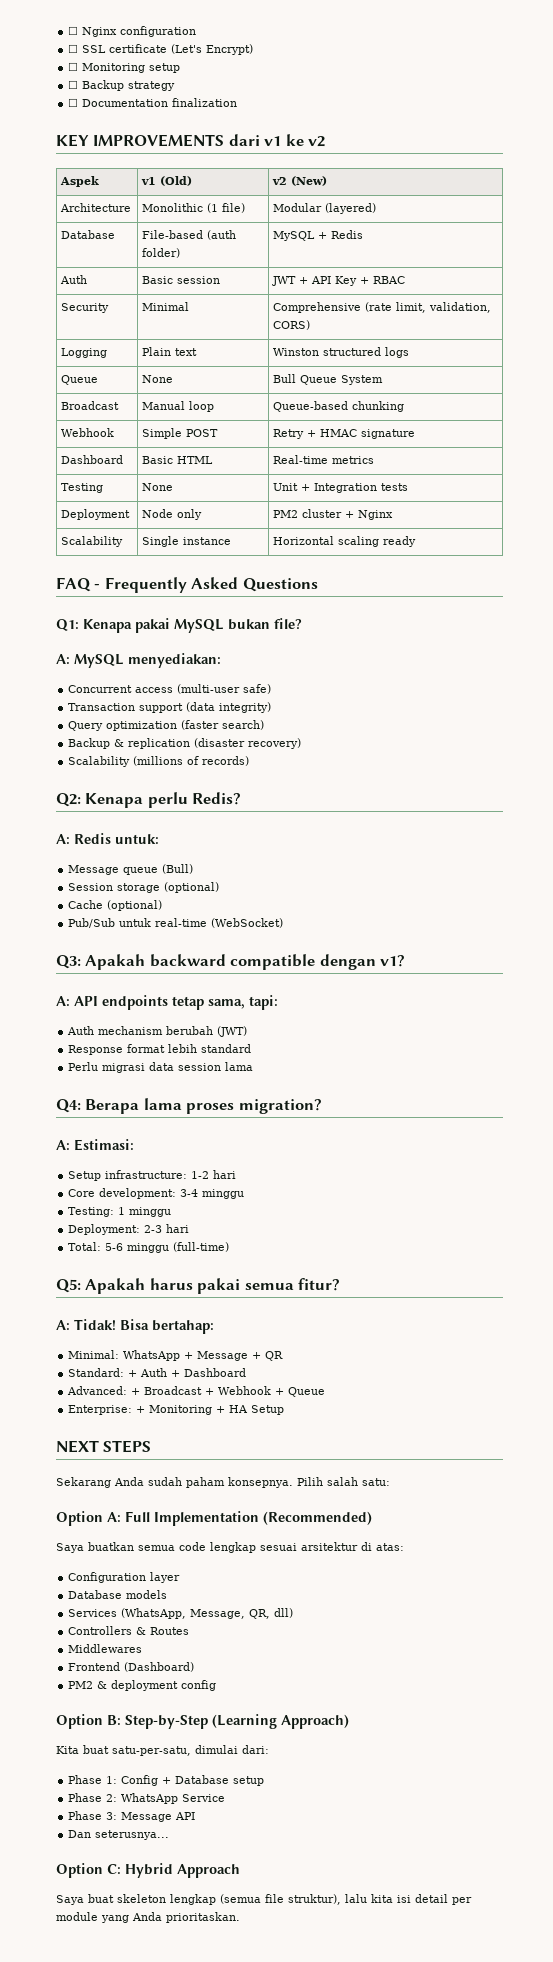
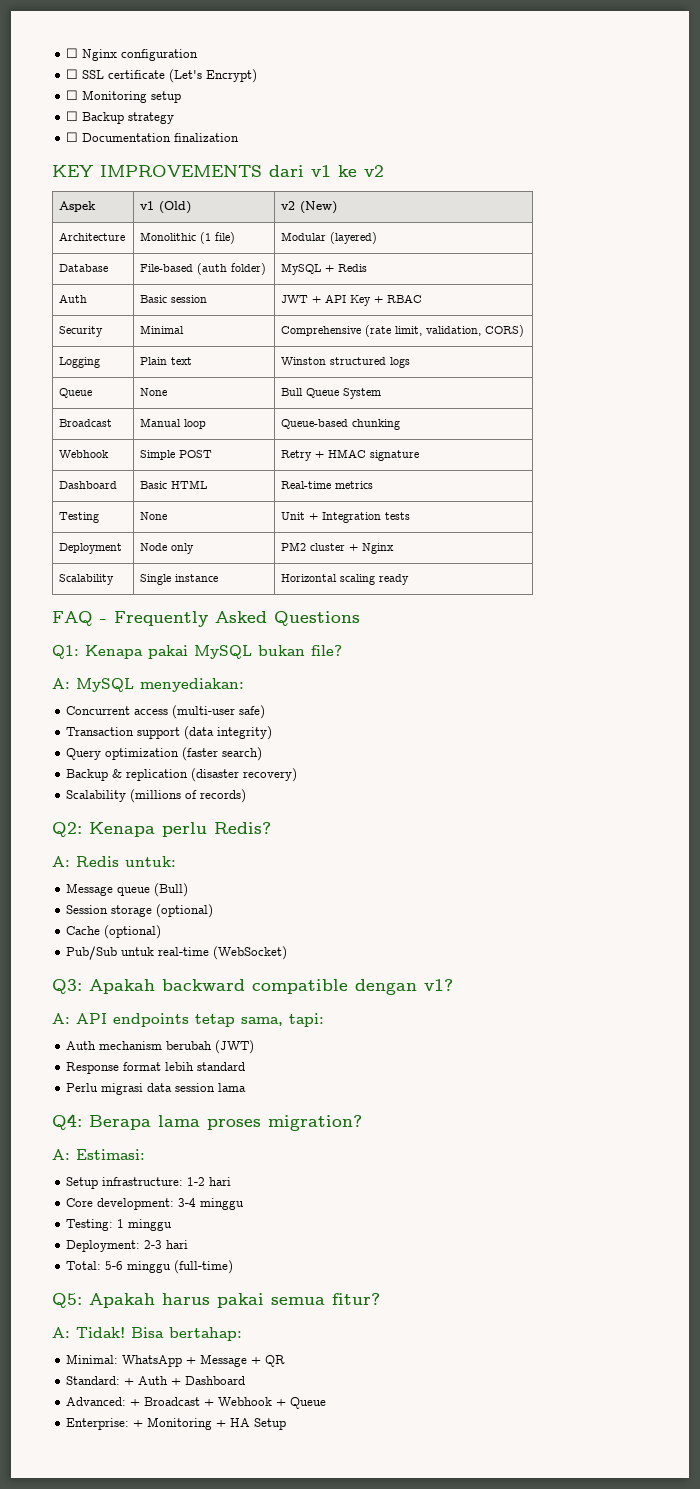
- NEXT STEPS
- Sekarang Anda sudah paham konsepnya. Pilih salah satu:
- Option A: Full Implementation (Recommended)
- Saya buatkan semua code lengkap sesuai arsitektur di atas:
- Configuration layer
- Database models
- Services (WhatsApp, Message, QR, dll)
- Controllers & Routes
- Middlewares
- Frontend (Dashboard)
- PM2 & deployment config
- Option B: Step-by-Step (Learning Approach)
- Kita buat satu-per-satu, dimulai dari:
- Phase 1: Config + Database setup
- Phase 2: WhatsApp Service
- Phase 3: Message API
- Dan seterusnya...
- Option C: Hybrid Approach
- Saya buat skeleton lengkap (semua file struktur), lalu kita isi detail per module yang Anda prioritaskan.

